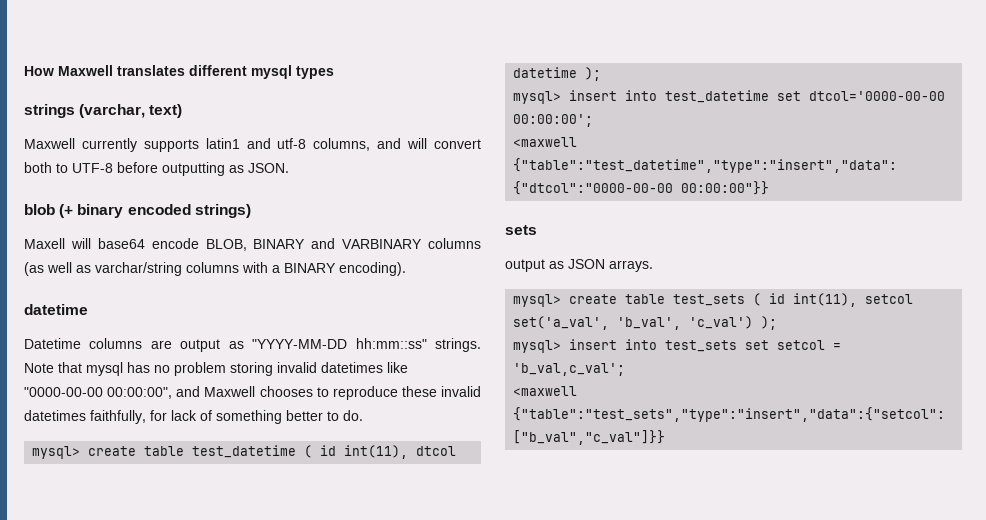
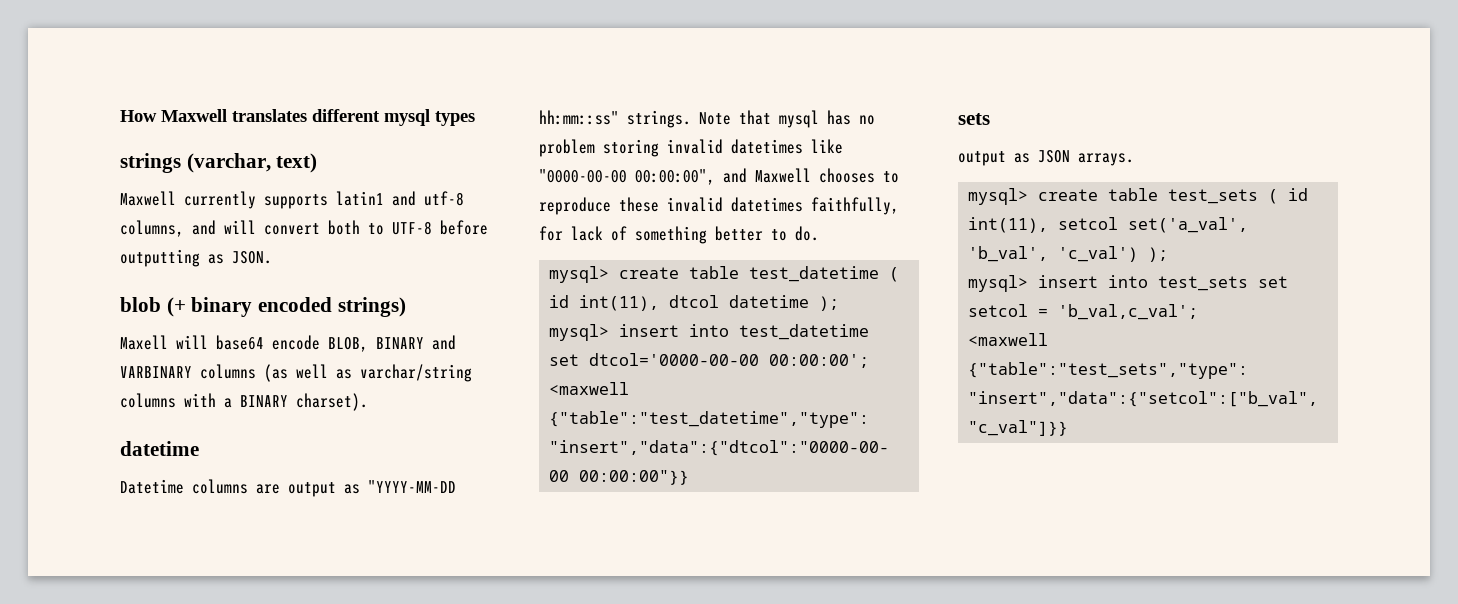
- Maxell will base64 encode BLOB, BINARY and VARBINARY columns (as well as varchar/string columns with a BINARY encoding).
+ Maxell will base64 encode BLOB, BINARY and VARBINARY columns (as well as varchar/string columns with a BINARY charset).

